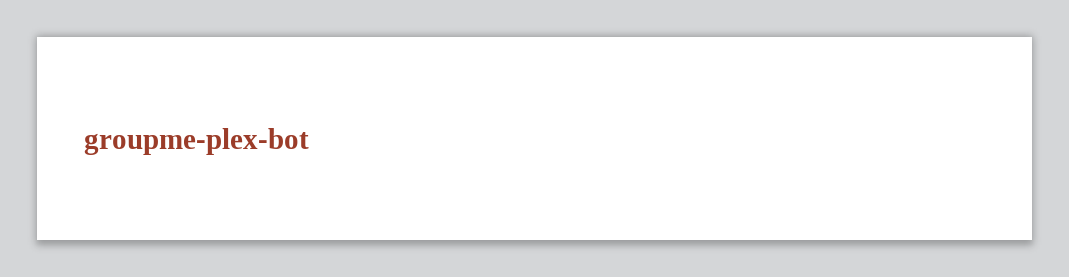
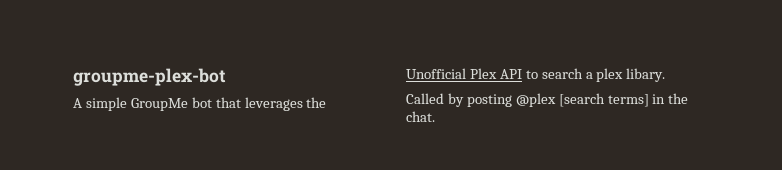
+ A simple GroupMe bot that leverages the Unofficial Plex API to search a plex libary.
+ Called by posting @plex [search terms] in the chat.

